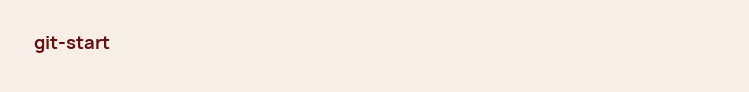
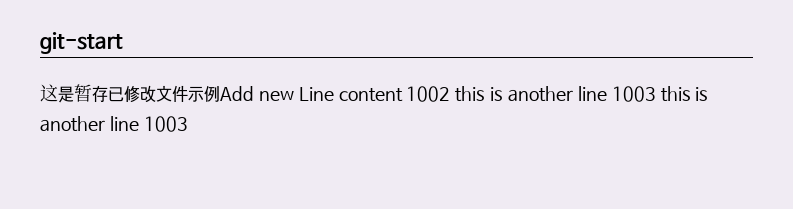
+ 这是暂存已修改文件示例Add new Line content 1002 this is another line 1003 this is another line 1003

